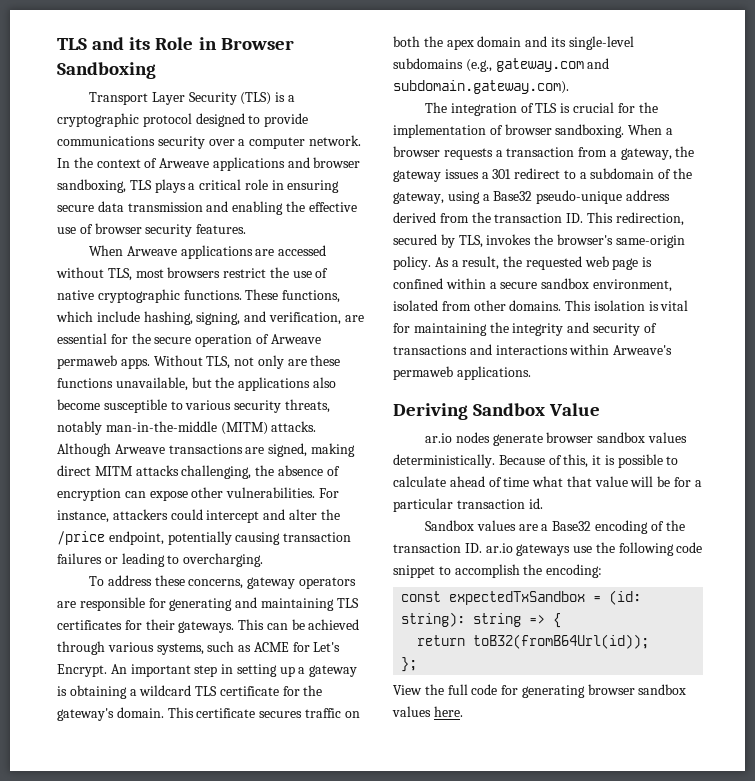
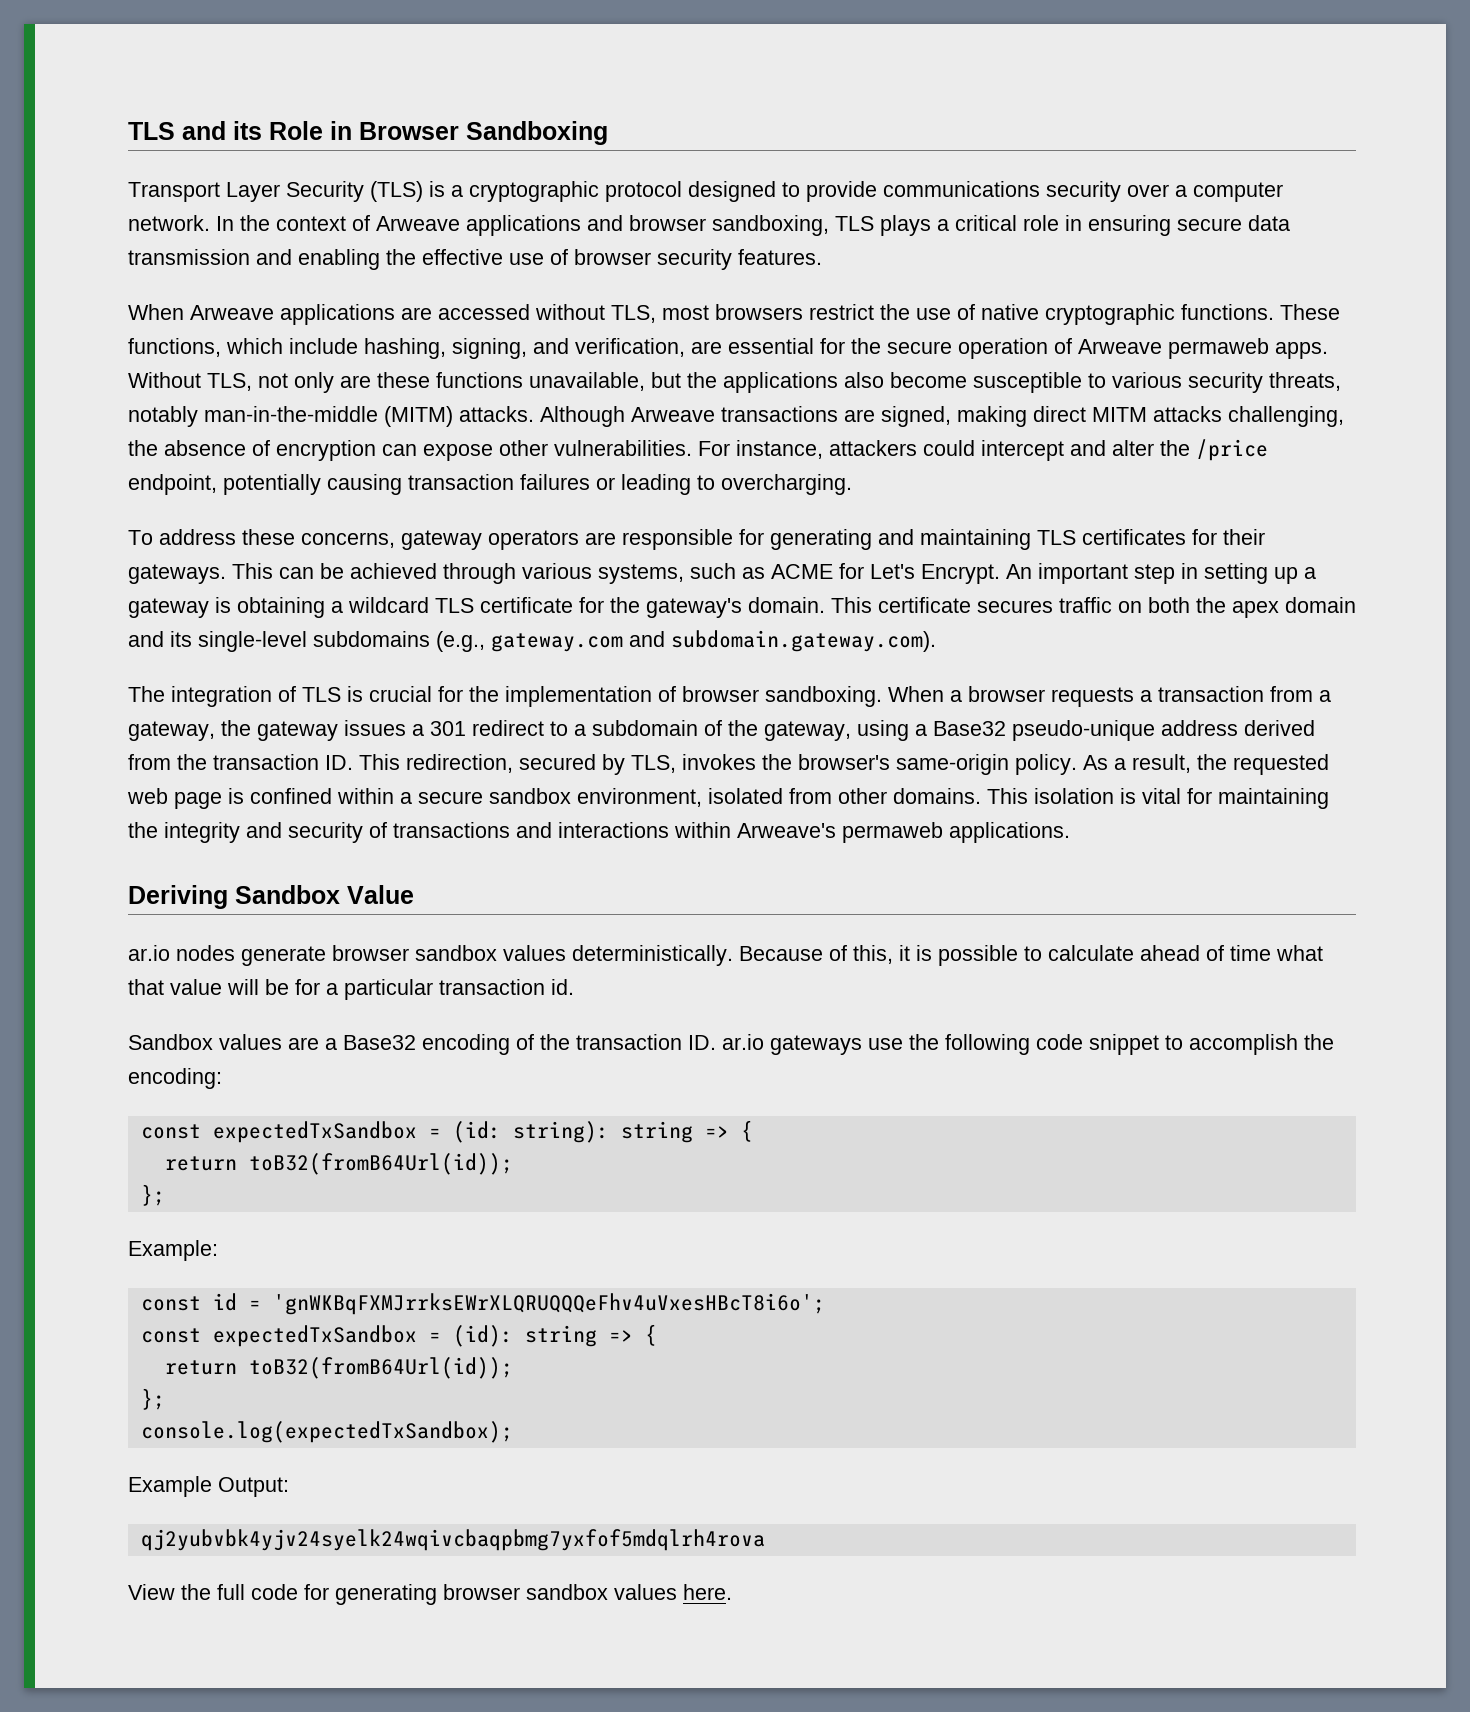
+ Example:
+ const id = 'gnWKBqFXMJrrksEWrXLQRUQQQeFhv4uVxesHBcT8i6o';
+ const expectedTxSandbox = (id): string => {
+ return toB32(fromB64Url(id));
+ };
+ console.log(expectedTxSandbox);
+ Example Output:
+ qj2yubvbk4yjv24syelk24wqivcbaqpbmg7yxfof5mdqlrh4rova

